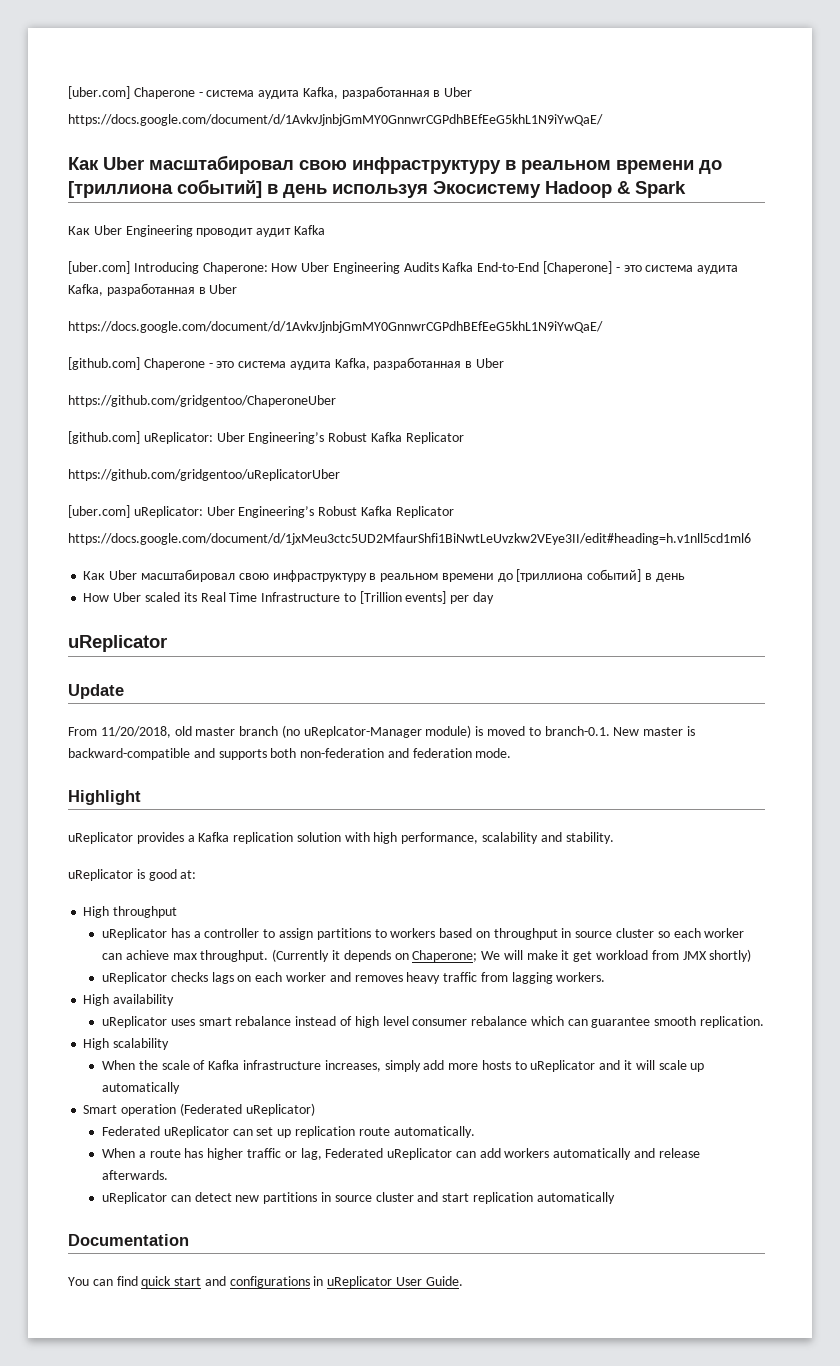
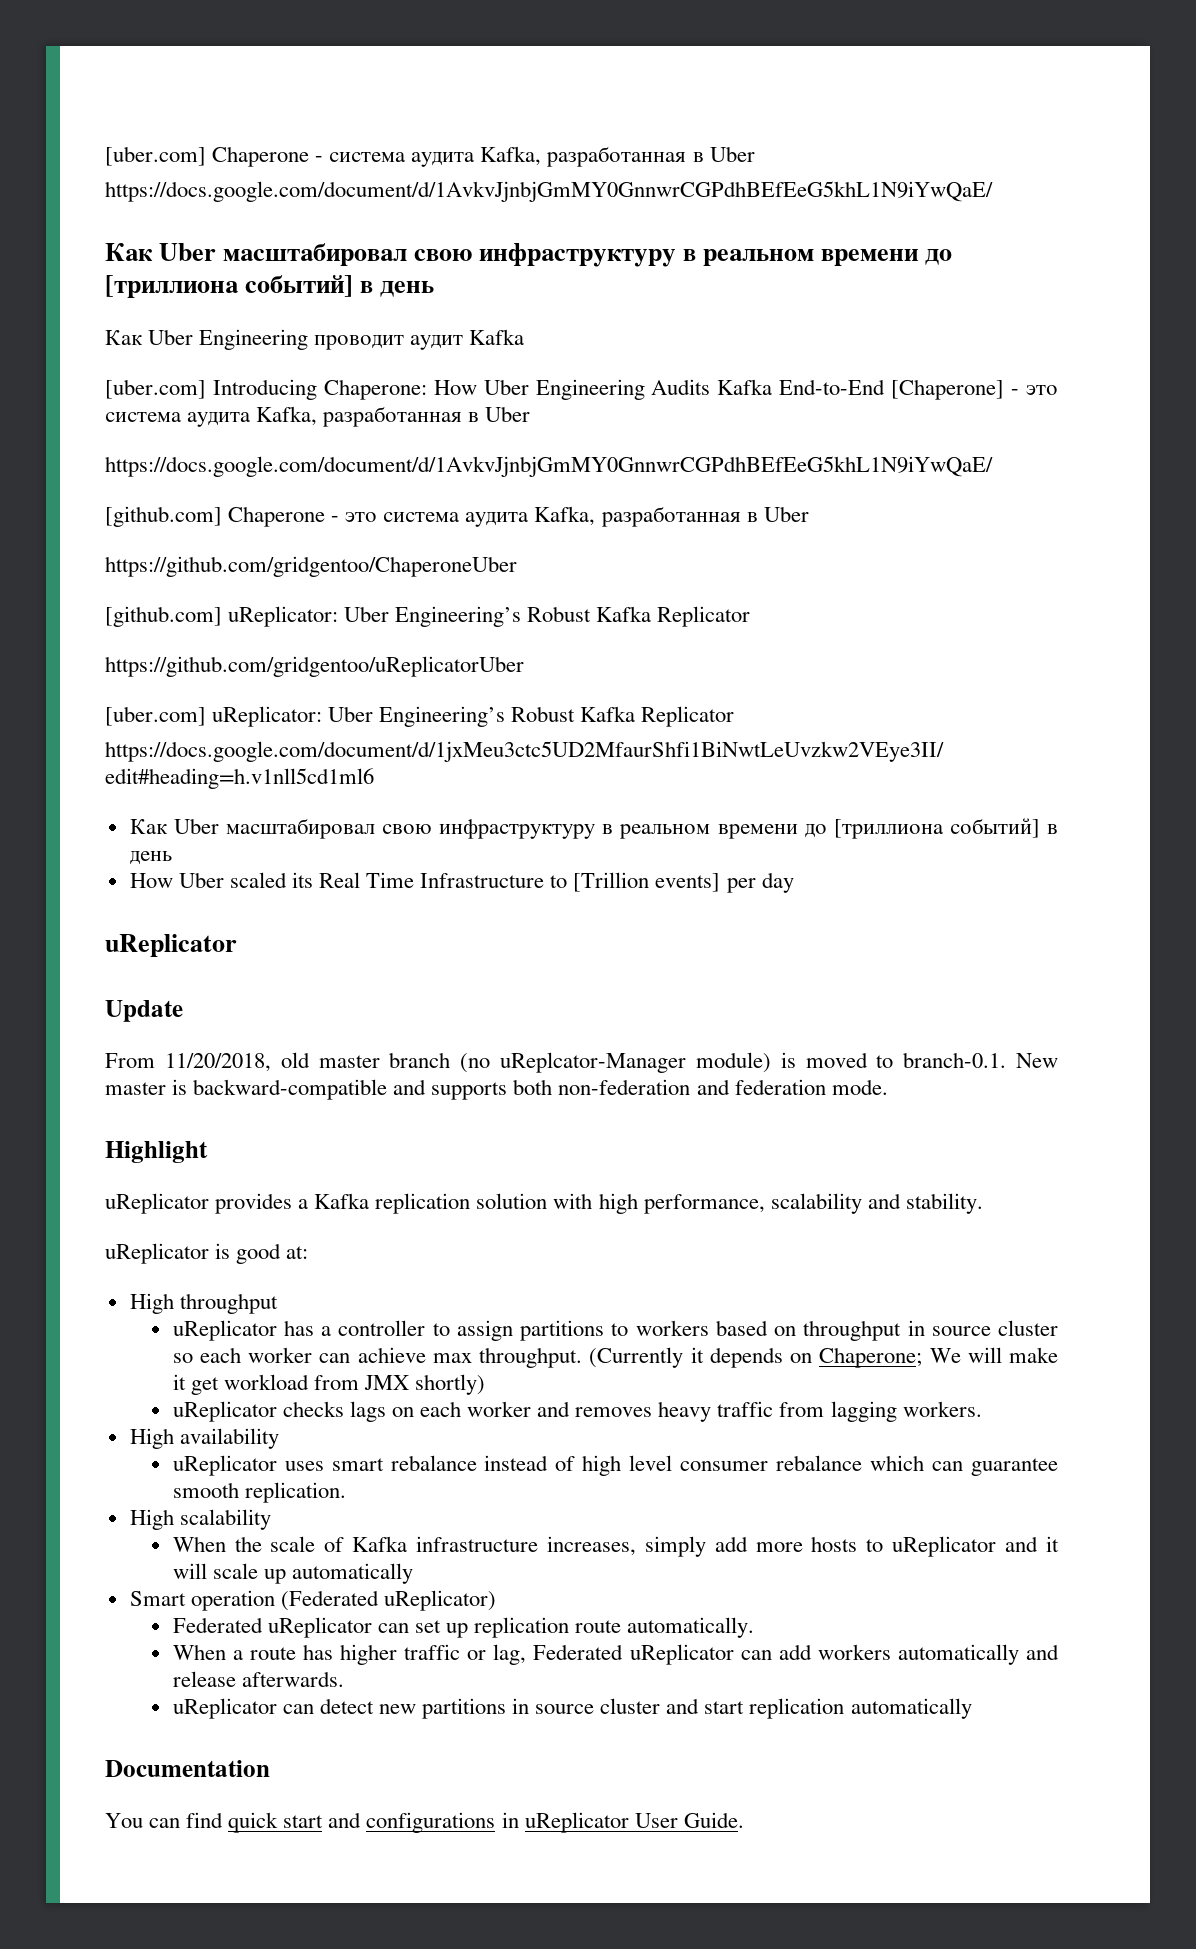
  [uber.com] Chaperone - система аудита Kafka, разработанная в Uber
  https://docs.google.com/document/d/1AvkvJjnbjGmMY0GnnwrCGPdhBEfEeG5khL1N9iYwQaE/
- Как Uber масштабировал свою инфраструктуру в реальном времени до [триллиона событий] в день используя Экосистему Hadoop & Spark
+ Как Uber масштабировал свою инфраструктуру в реальном времени до [триллиона событий] в день

